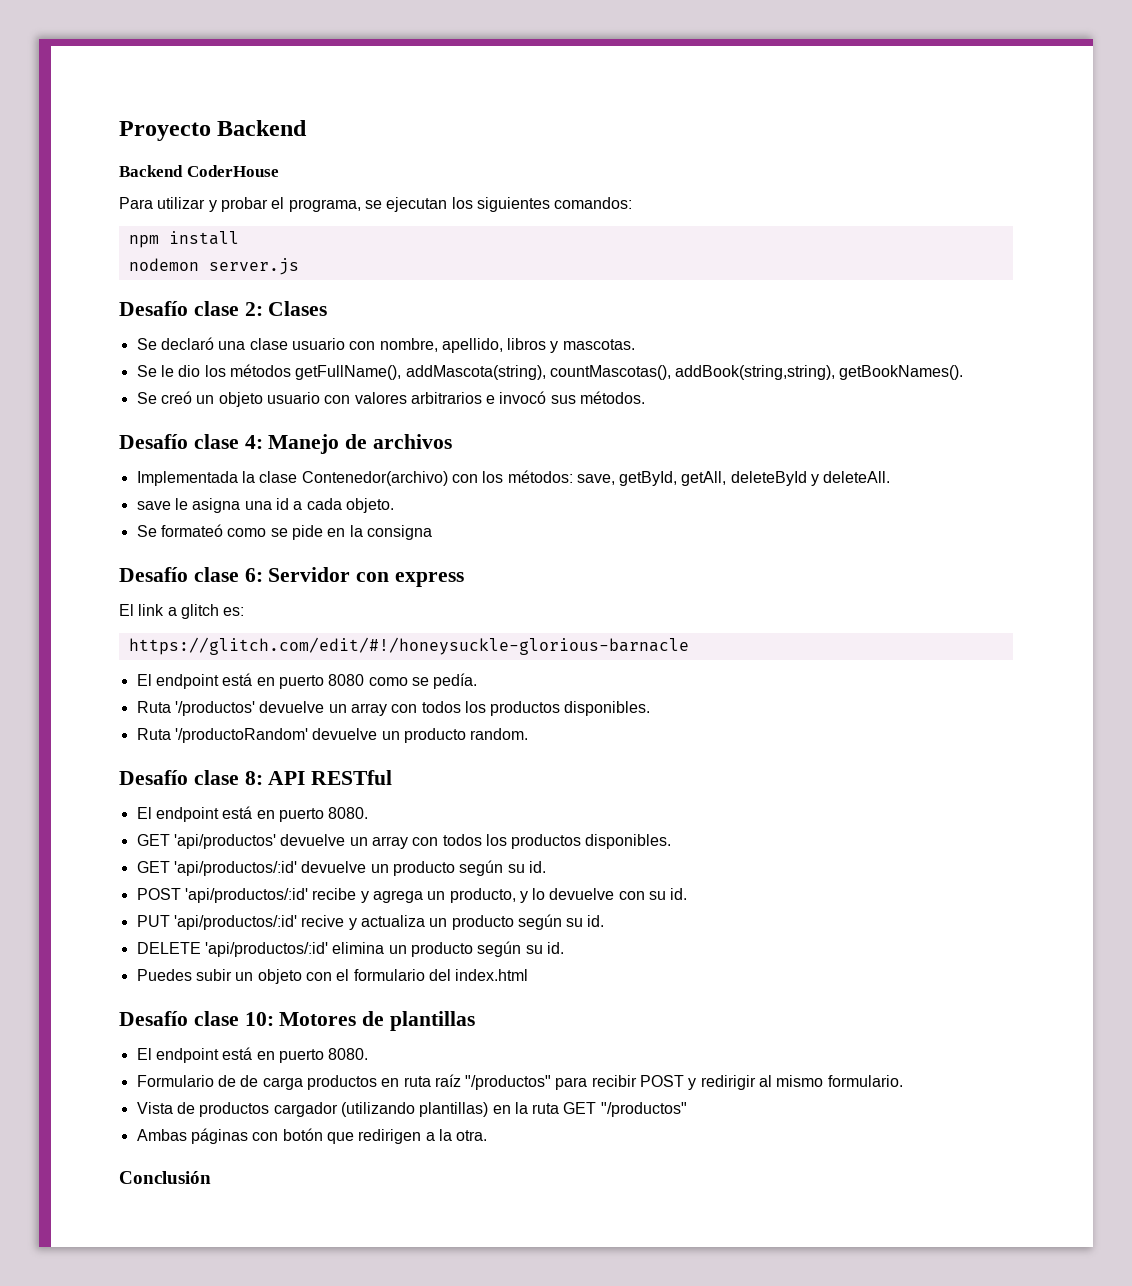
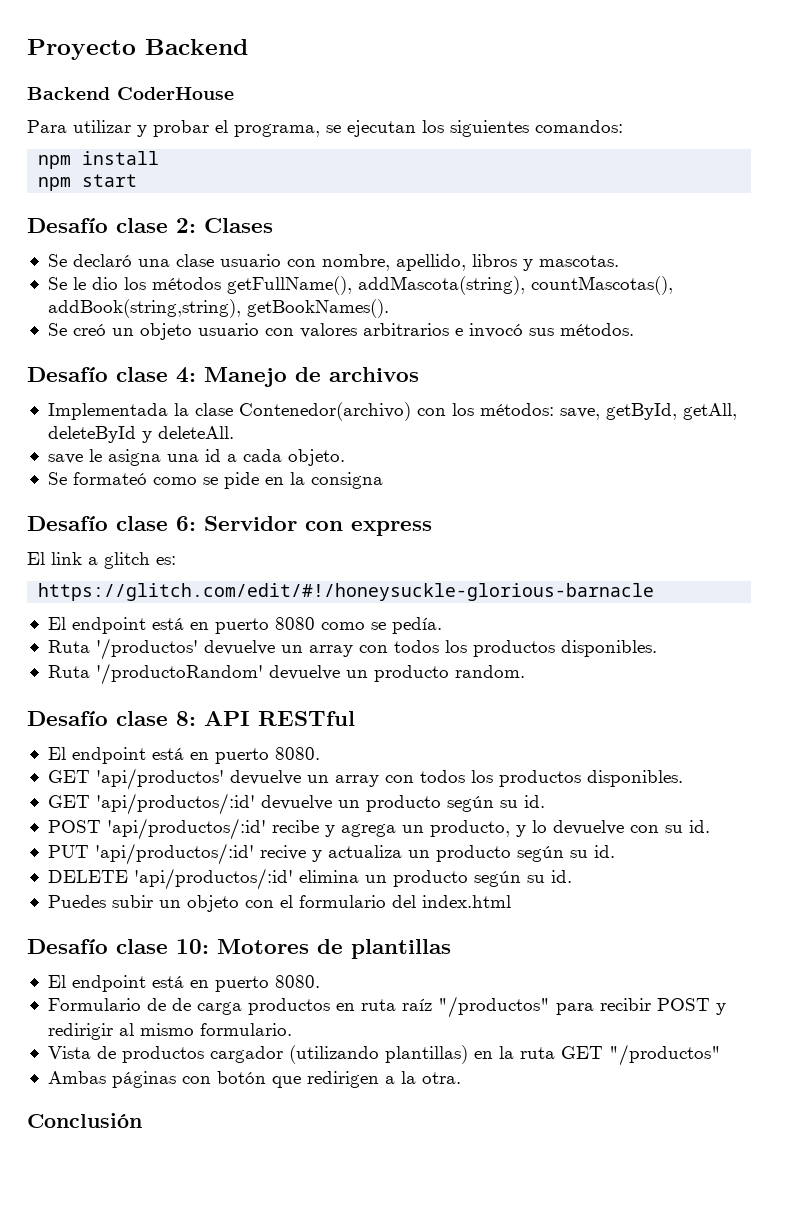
- nodemon server.js
+ npm start

